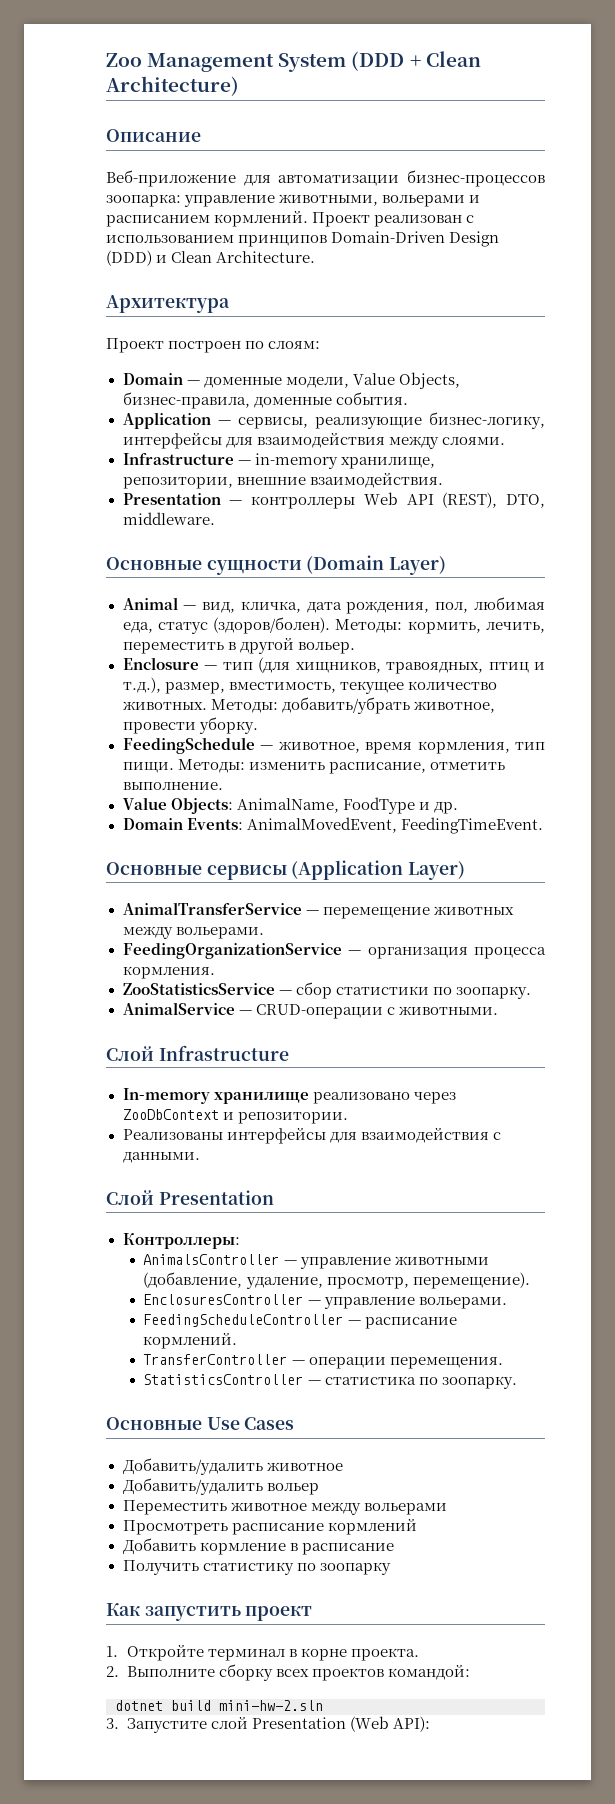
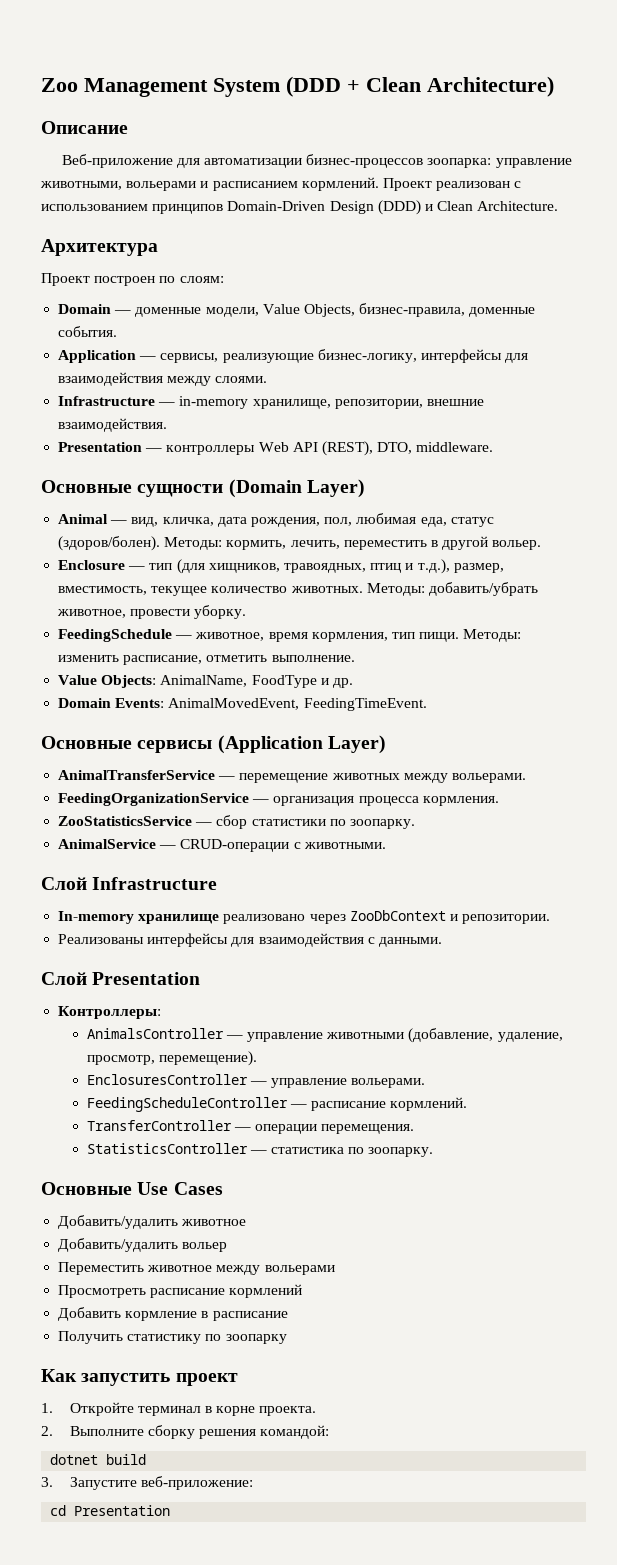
- 2. Выполните сборку всех проектов командой:
+ 2. Выполните сборку решения командой:
- dotnet build mini-hw-2.sln
+ dotnet build
- 3. Запустите слой Presentation (Web API):
+ 3. Запустите веб-приложение:
+ cd Presentation

